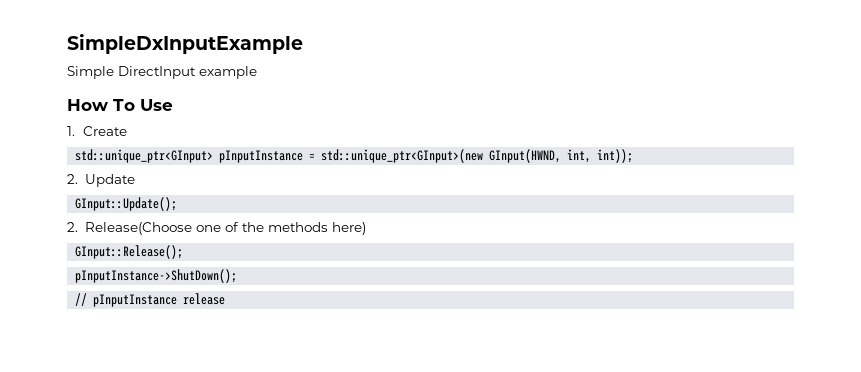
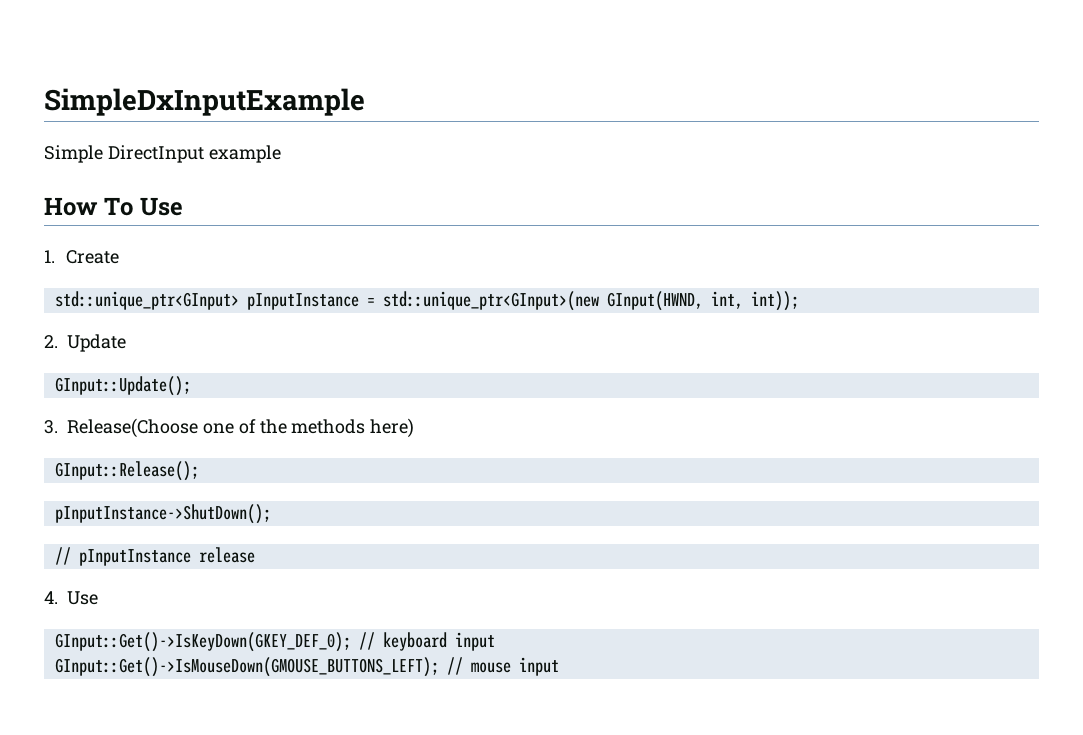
- 2. Release(Choose one of the methods here)
+ 3. Release(Choose one of the methods here)
+ 4. Use
+ GInput::Get()->IsKeyDown(GKEY_DEF_0); // keyboard input
+ GInput::Get()->IsMouseDown(GMOUSE_BUTTONS_LEFT); // mouse input

